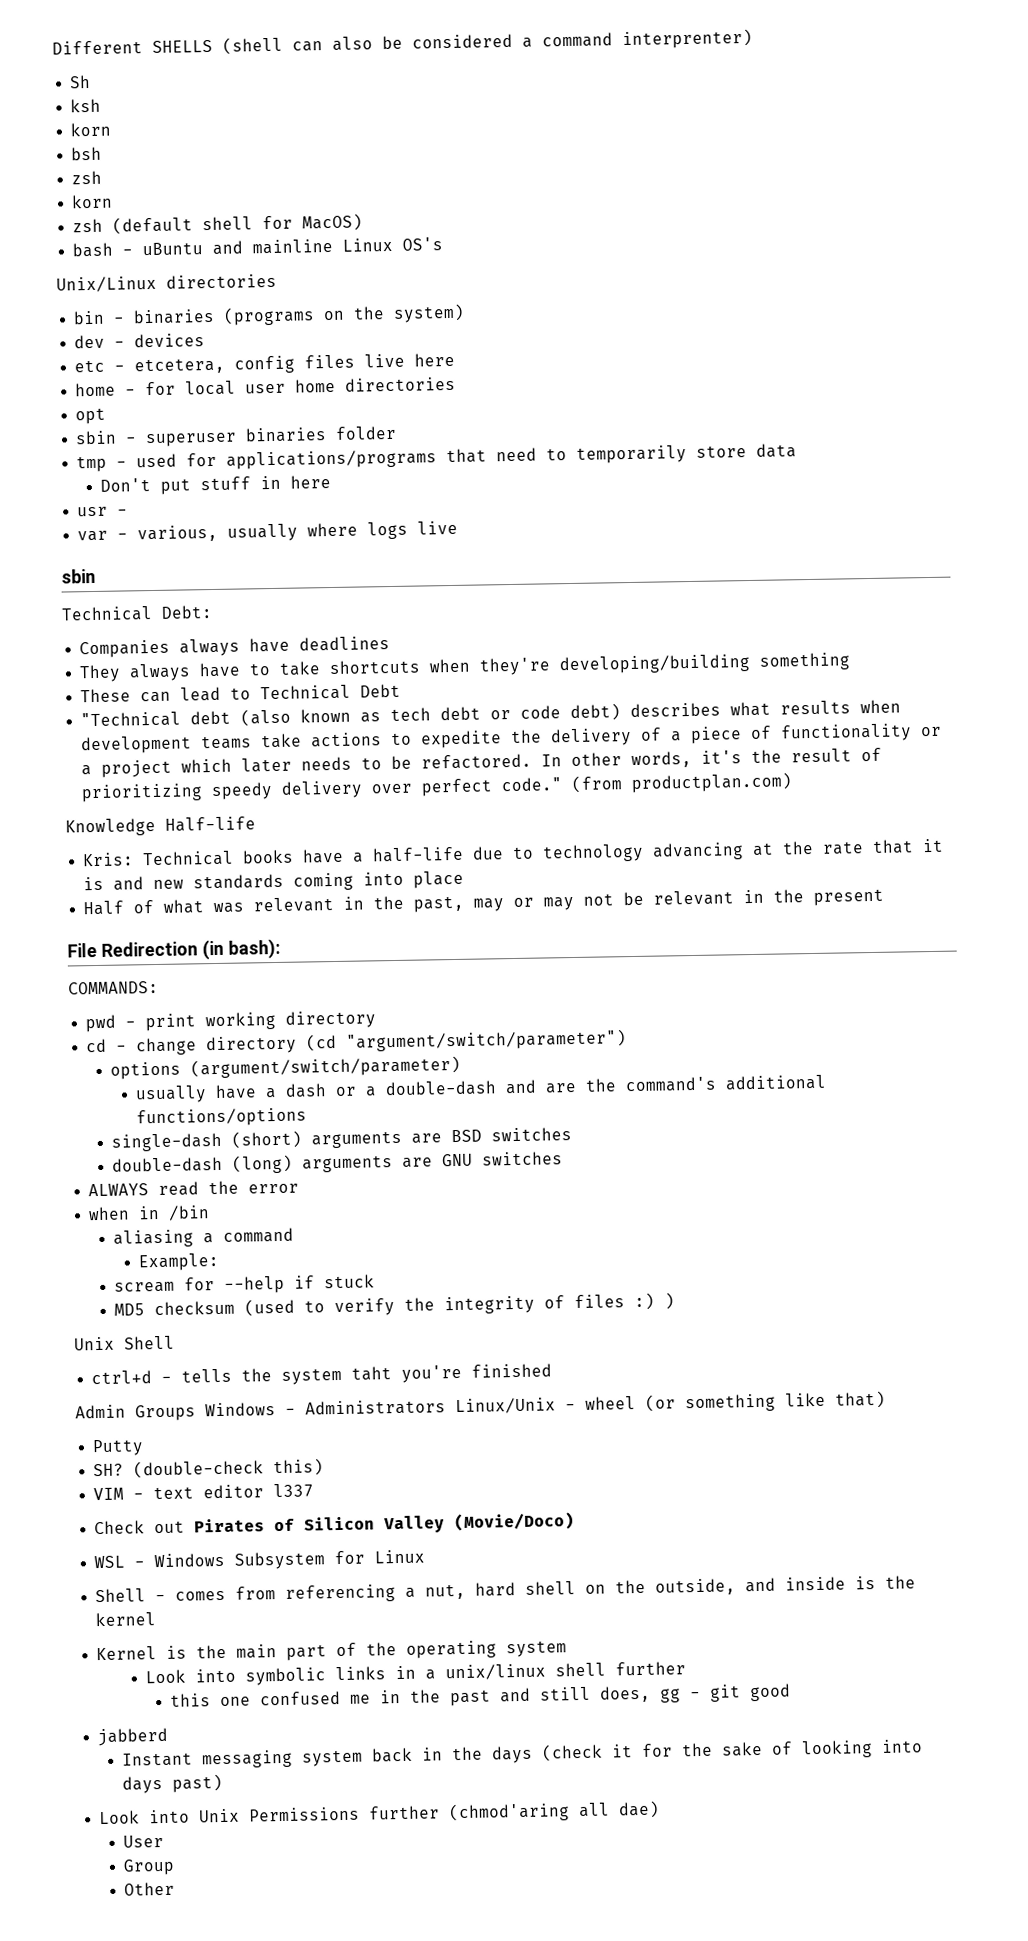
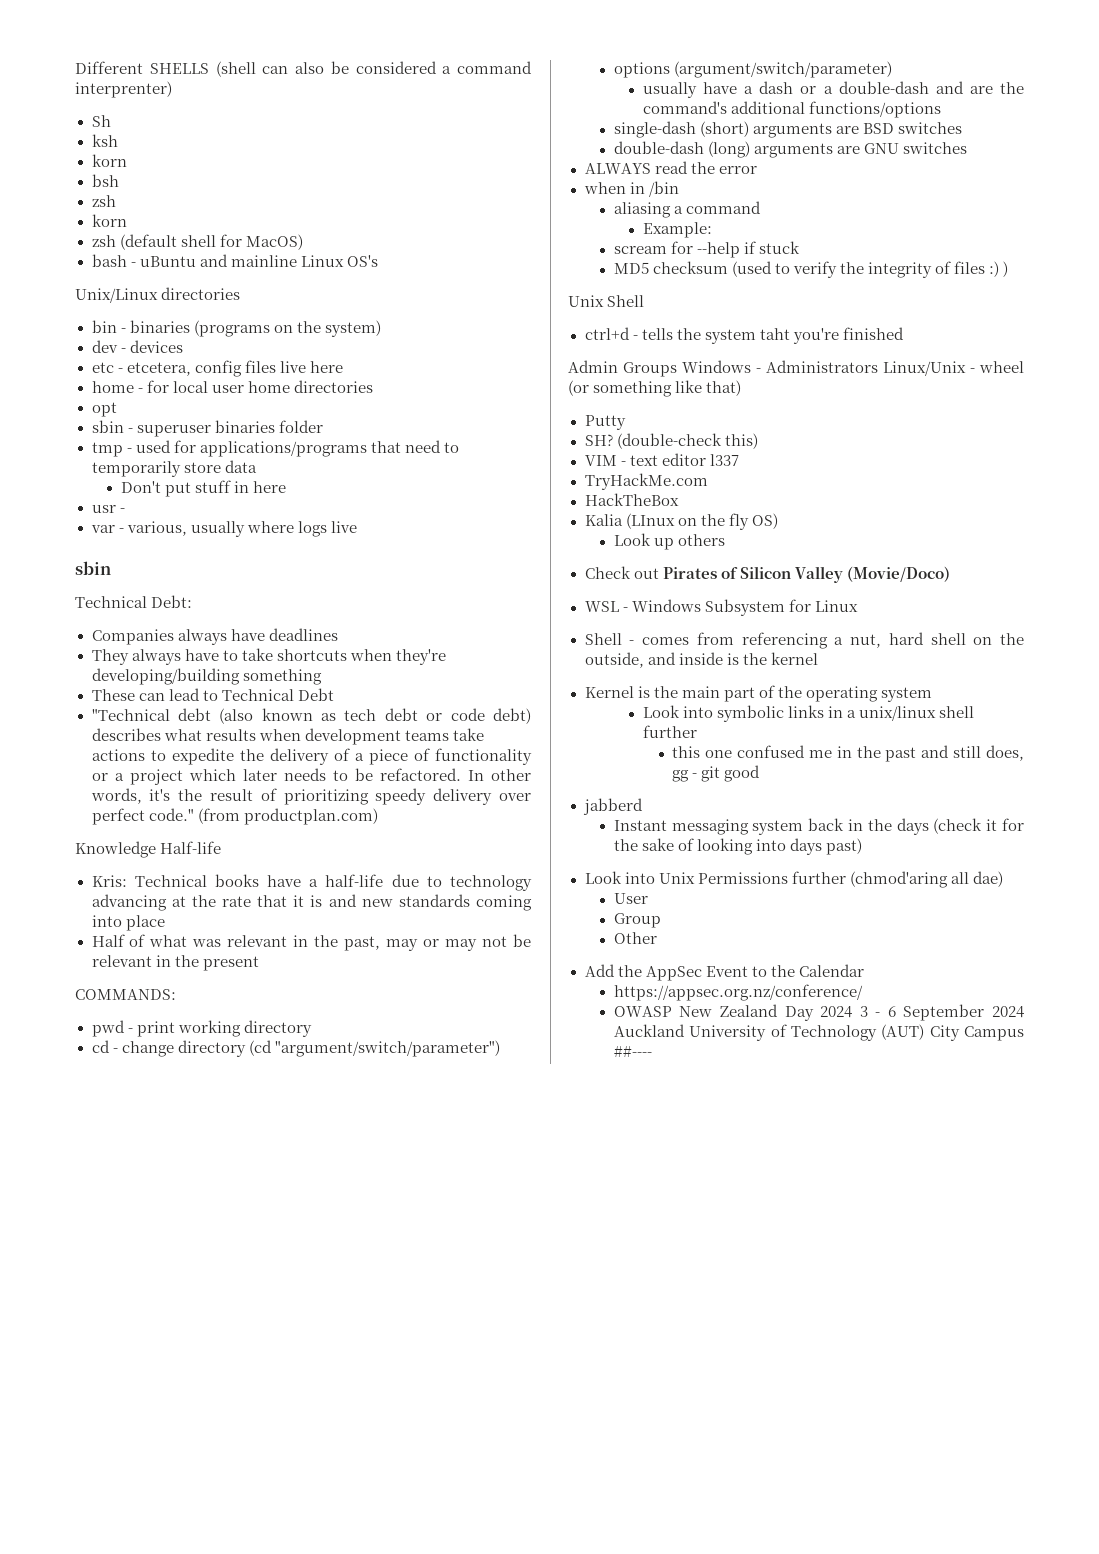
- File Redirection (in bash):
+ TryHackMe.com
+ HackTheBox
+ Kalia (LInux on the fly OS)
+ Look up others
+ Add the AppSec Event to the Calendar
+ https://appsec.org.nz/conference/
+ OWASP New Zealand Day 2024 3 - 6 September 2024 Auckland University of Technology (AUT) City Campus ##----

